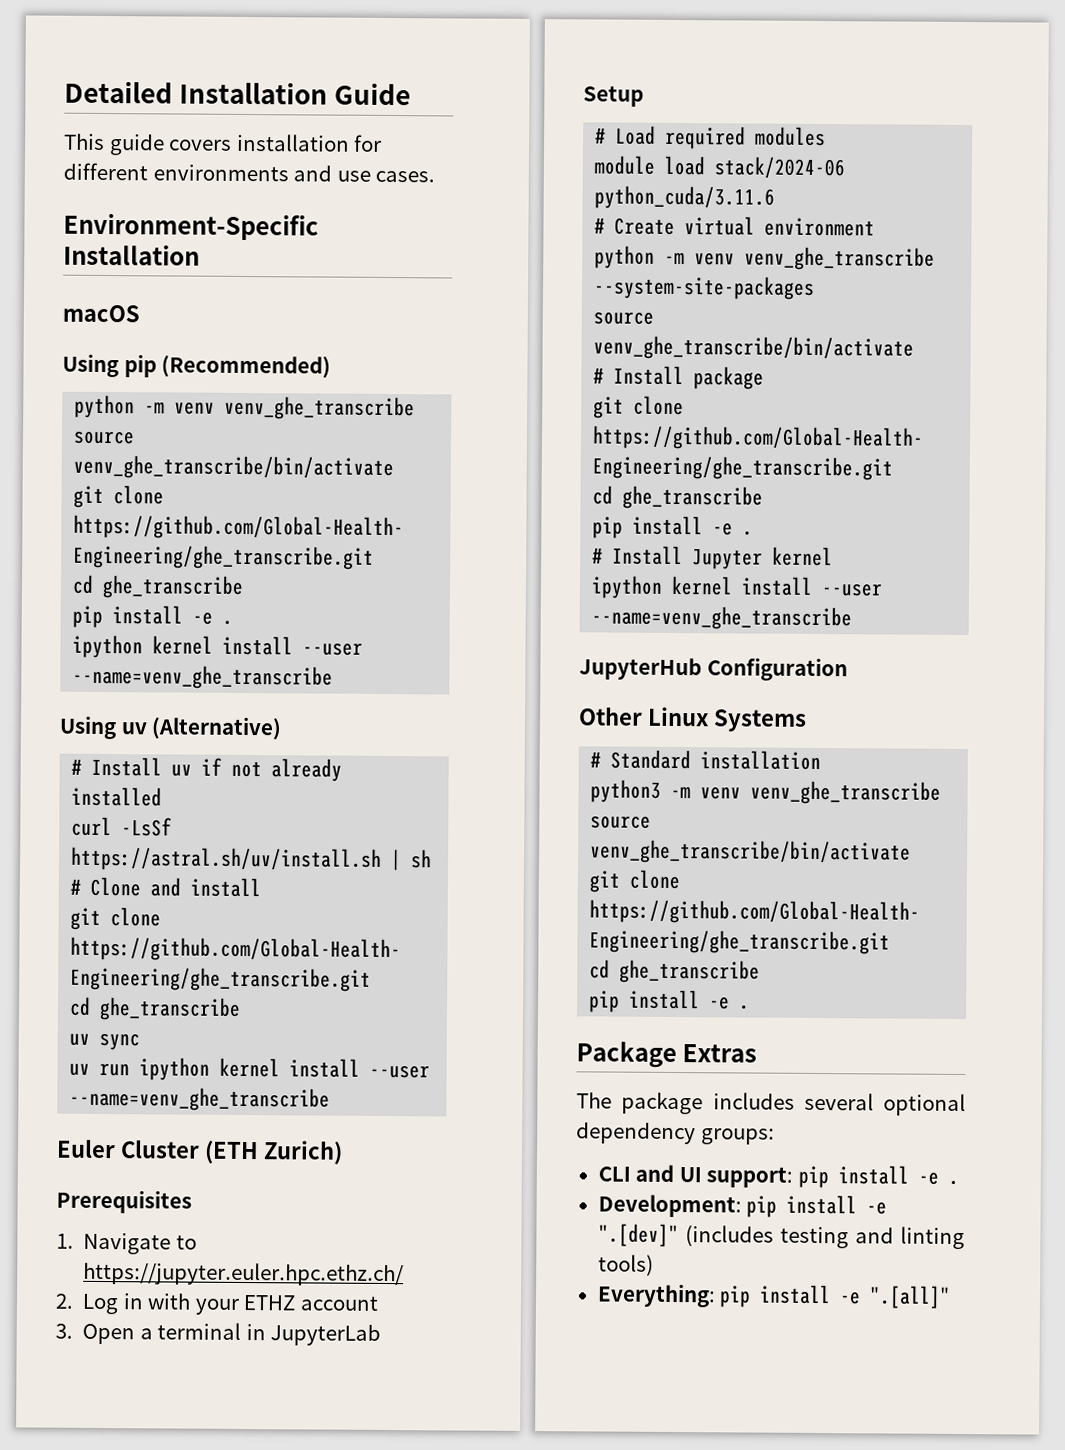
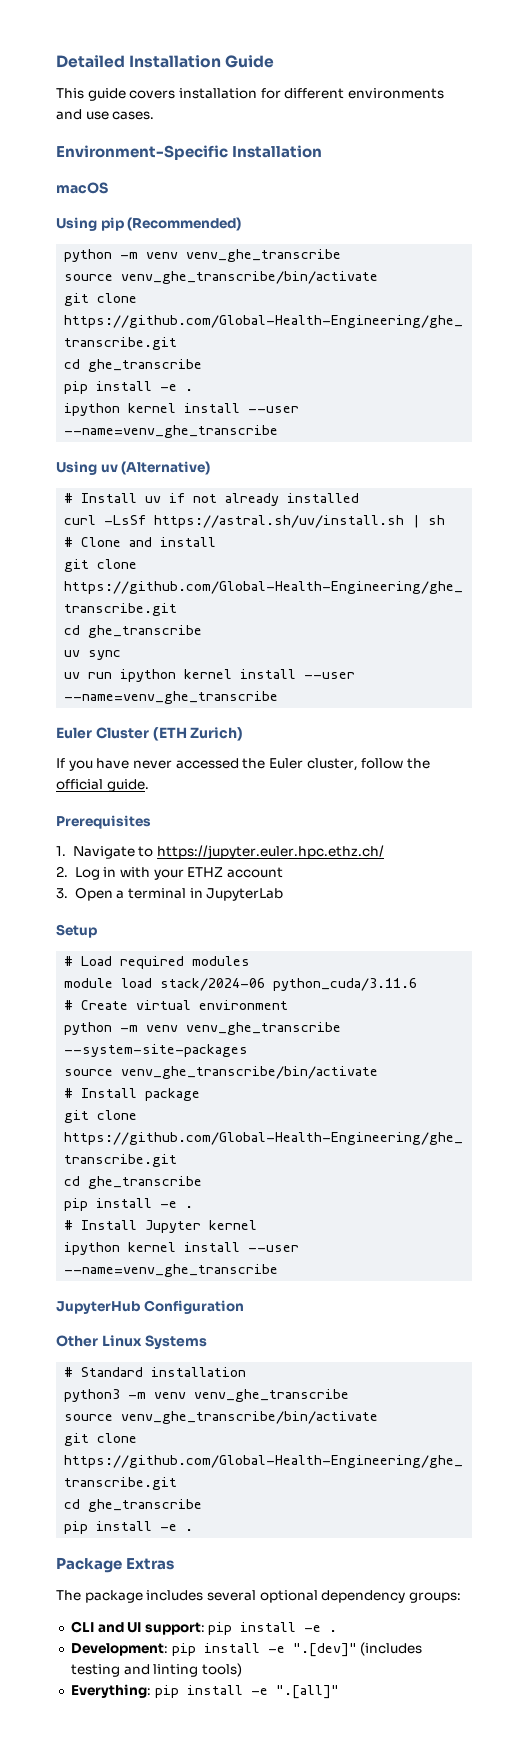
+ If you have never accessed the Euler cluster, follow the official guide.

